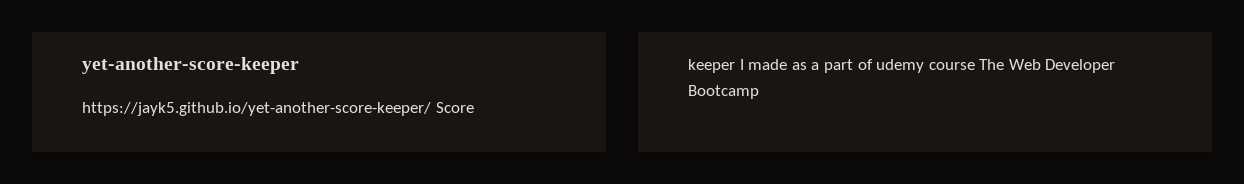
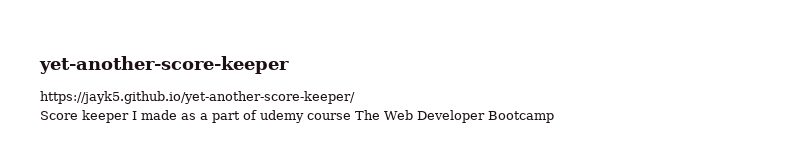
- https://jayk5.github.io/yet-another-score-keeper/ Score keeper I made as a part of udemy course The Web Developer Bootcamp
+ https://jayk5.github.io/yet-another-score-keeper/
+ Score keeper I made as a part of udemy course The Web Developer Bootcamp

